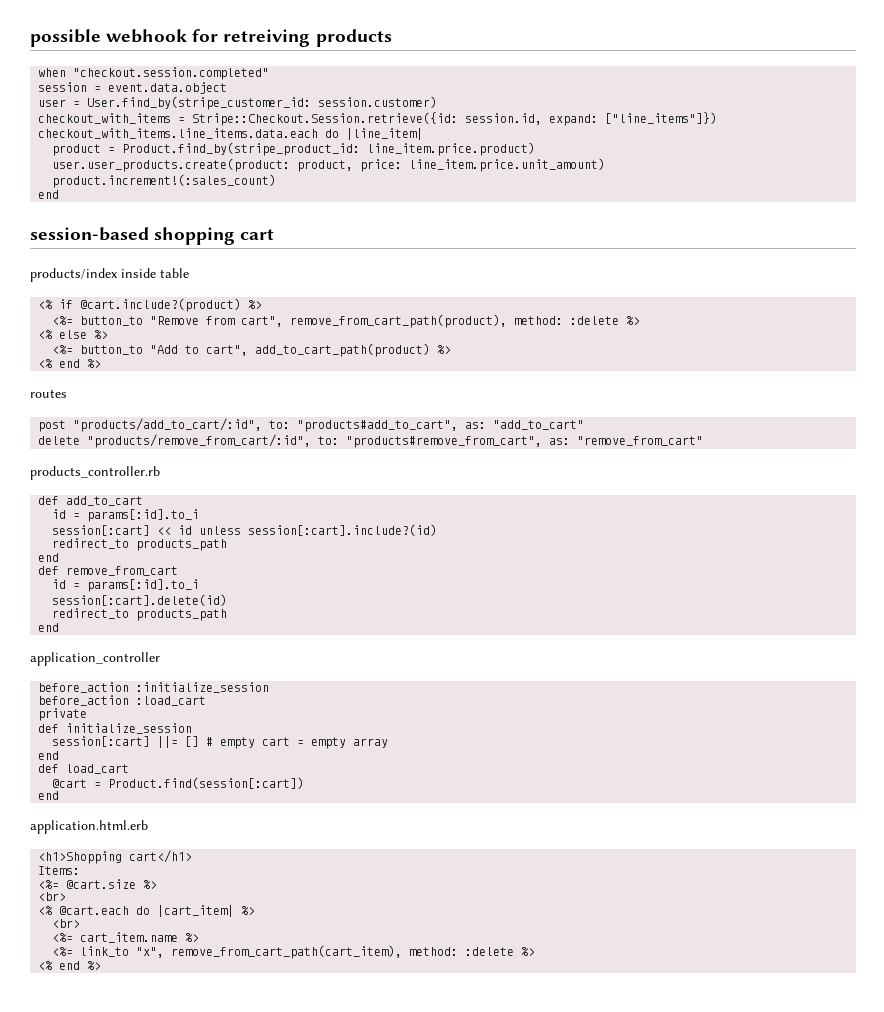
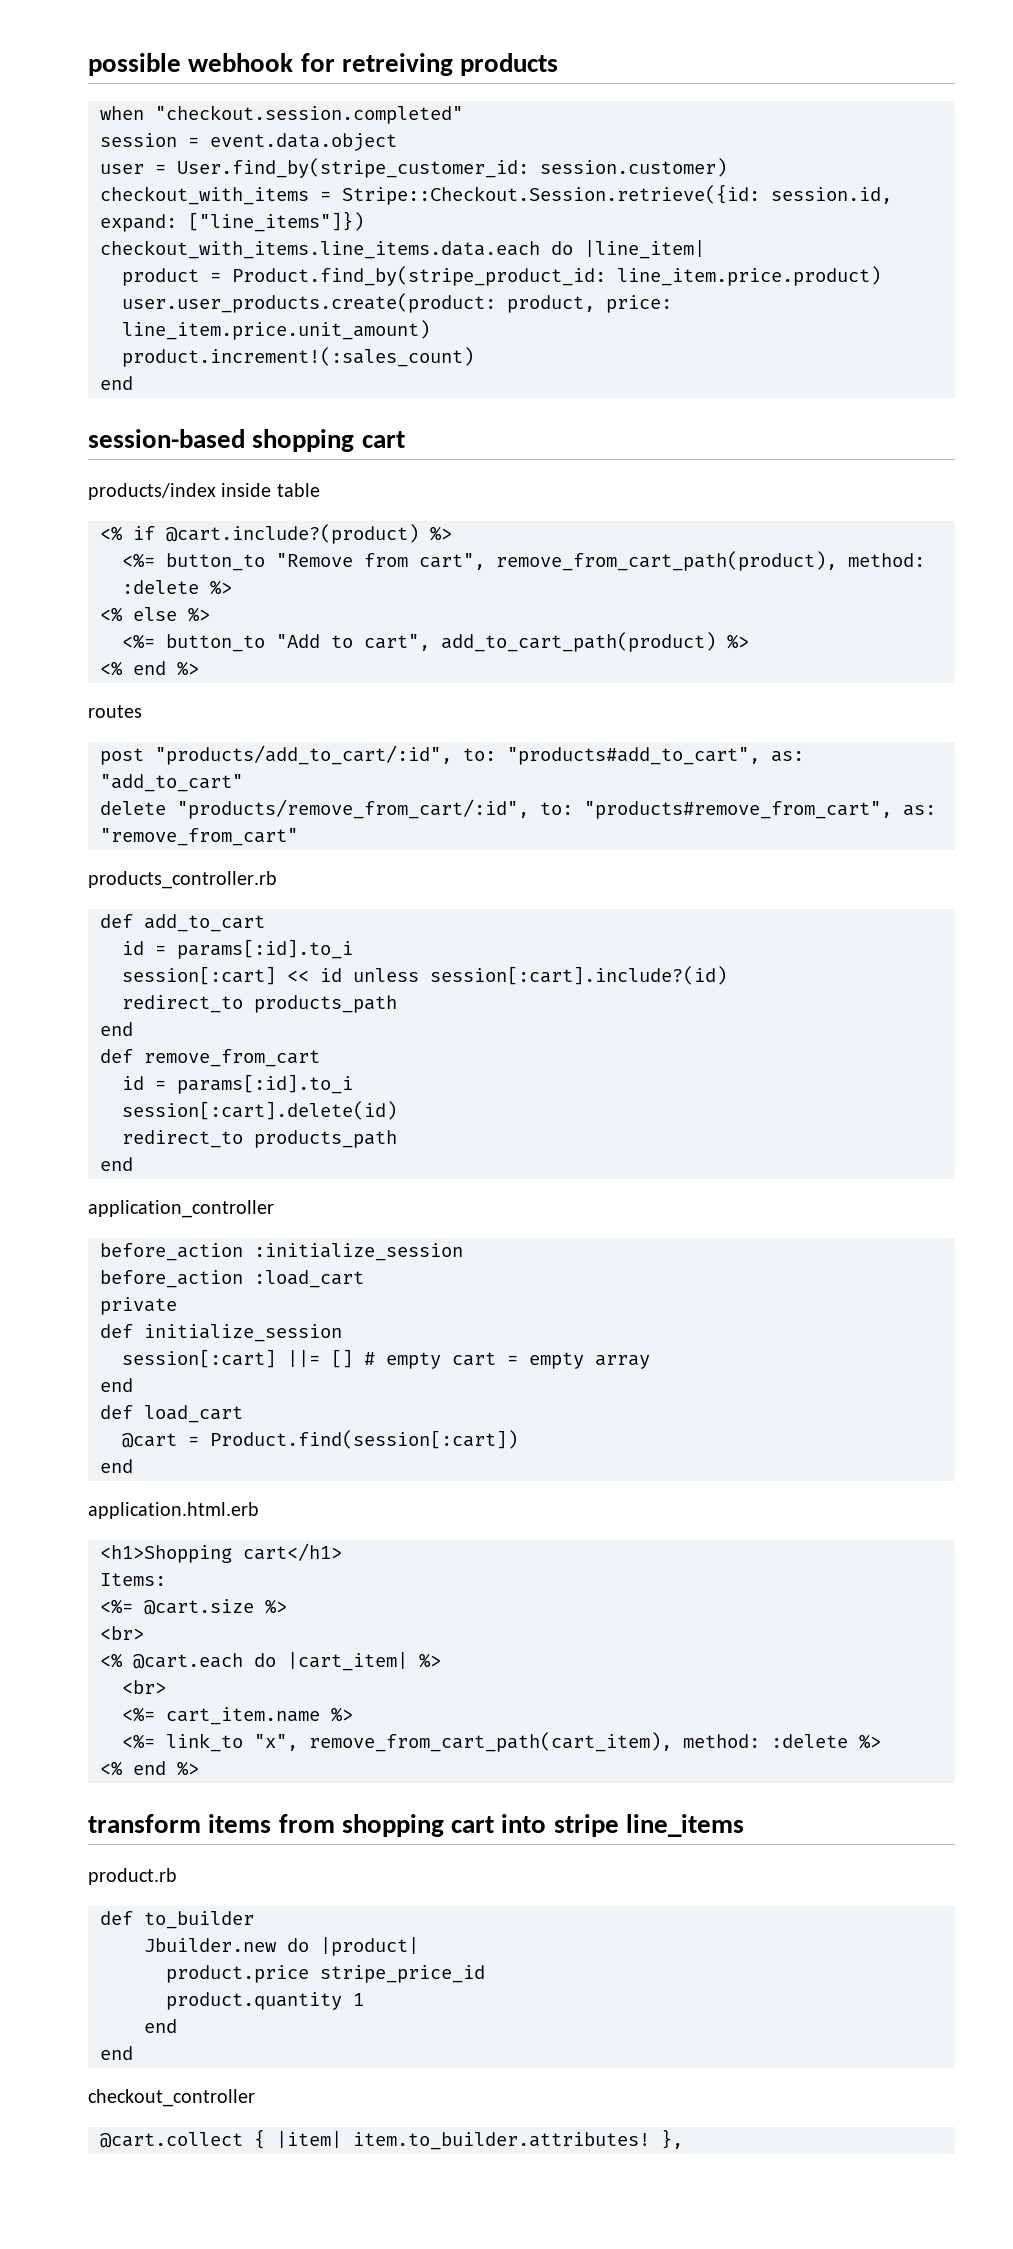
+ transform items from shopping cart into stripe line_items
+ product.rb
+ def to_builder
+ Jbuilder.new do |product|
+ product.price stripe_price_id
+ product.quantity 1
+ end
+ end
+ checkout_controller
+ @cart.collect { |item| item.to_builder.attributes! },

